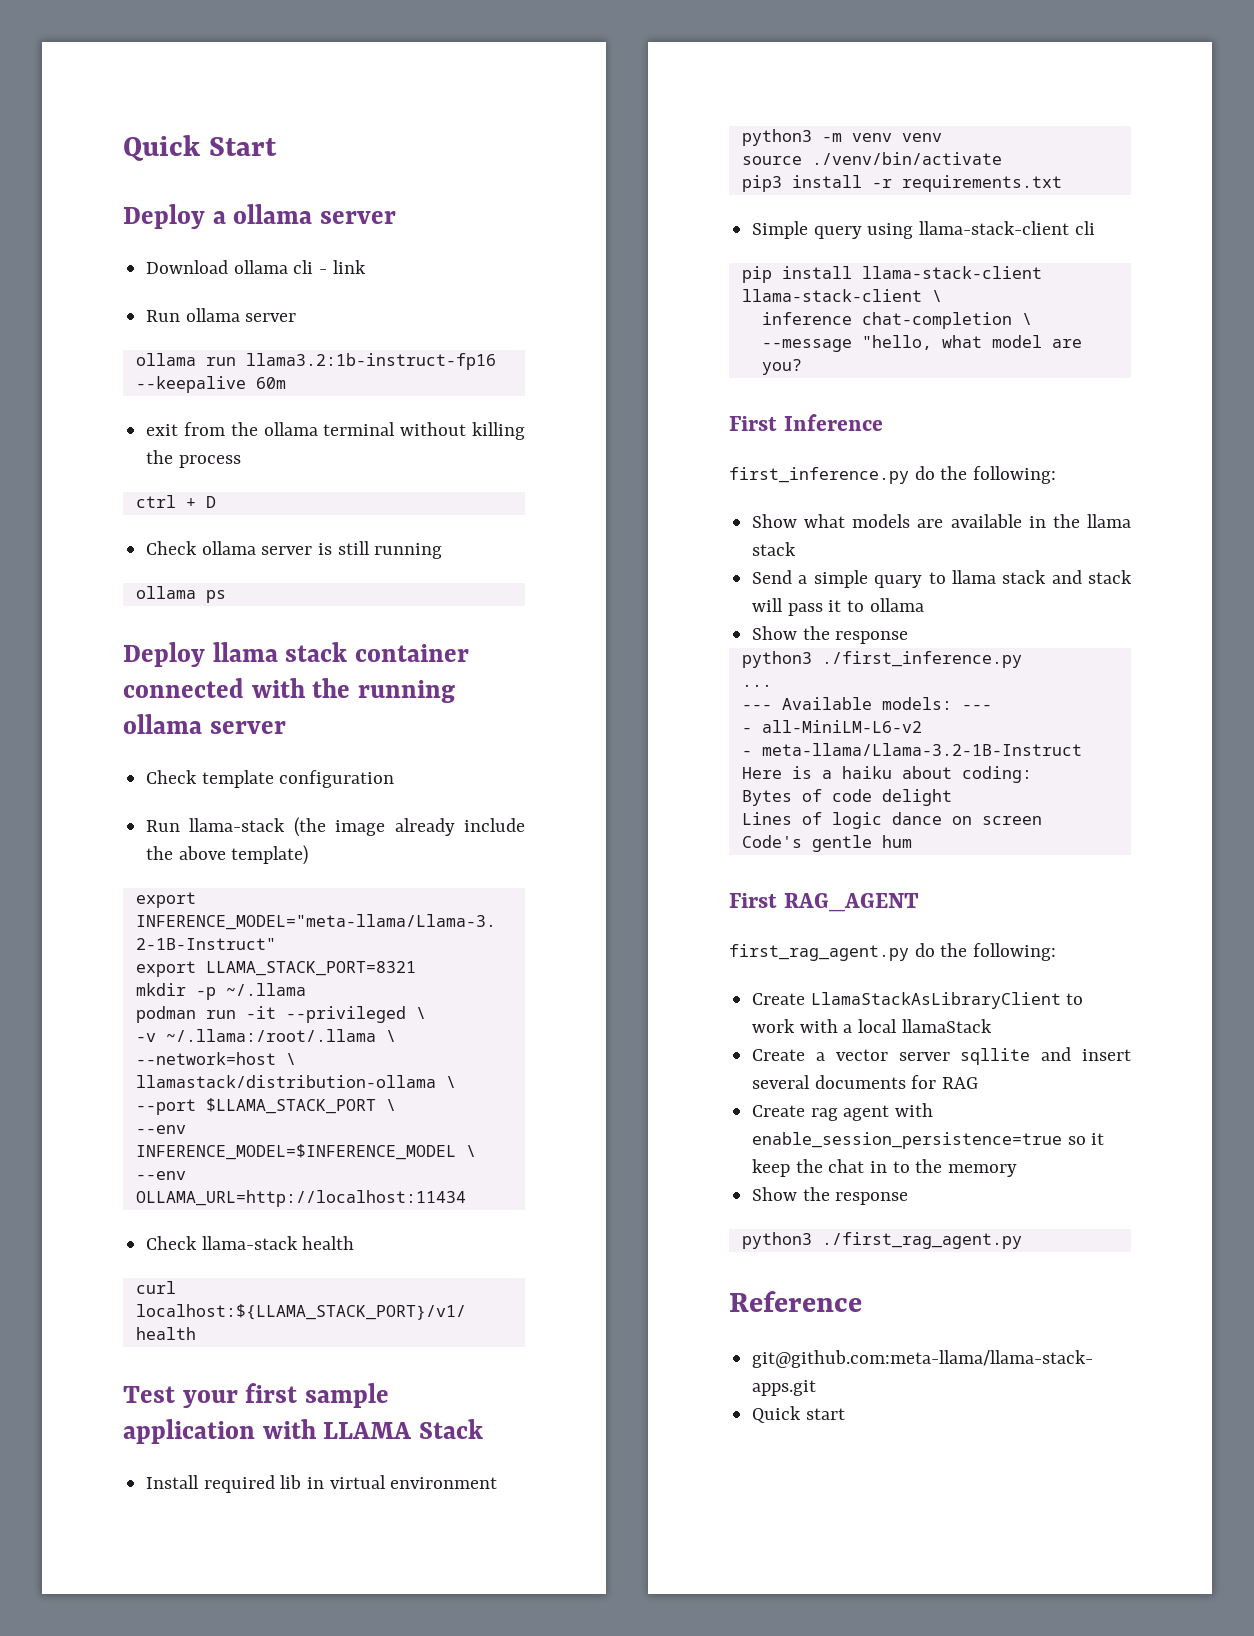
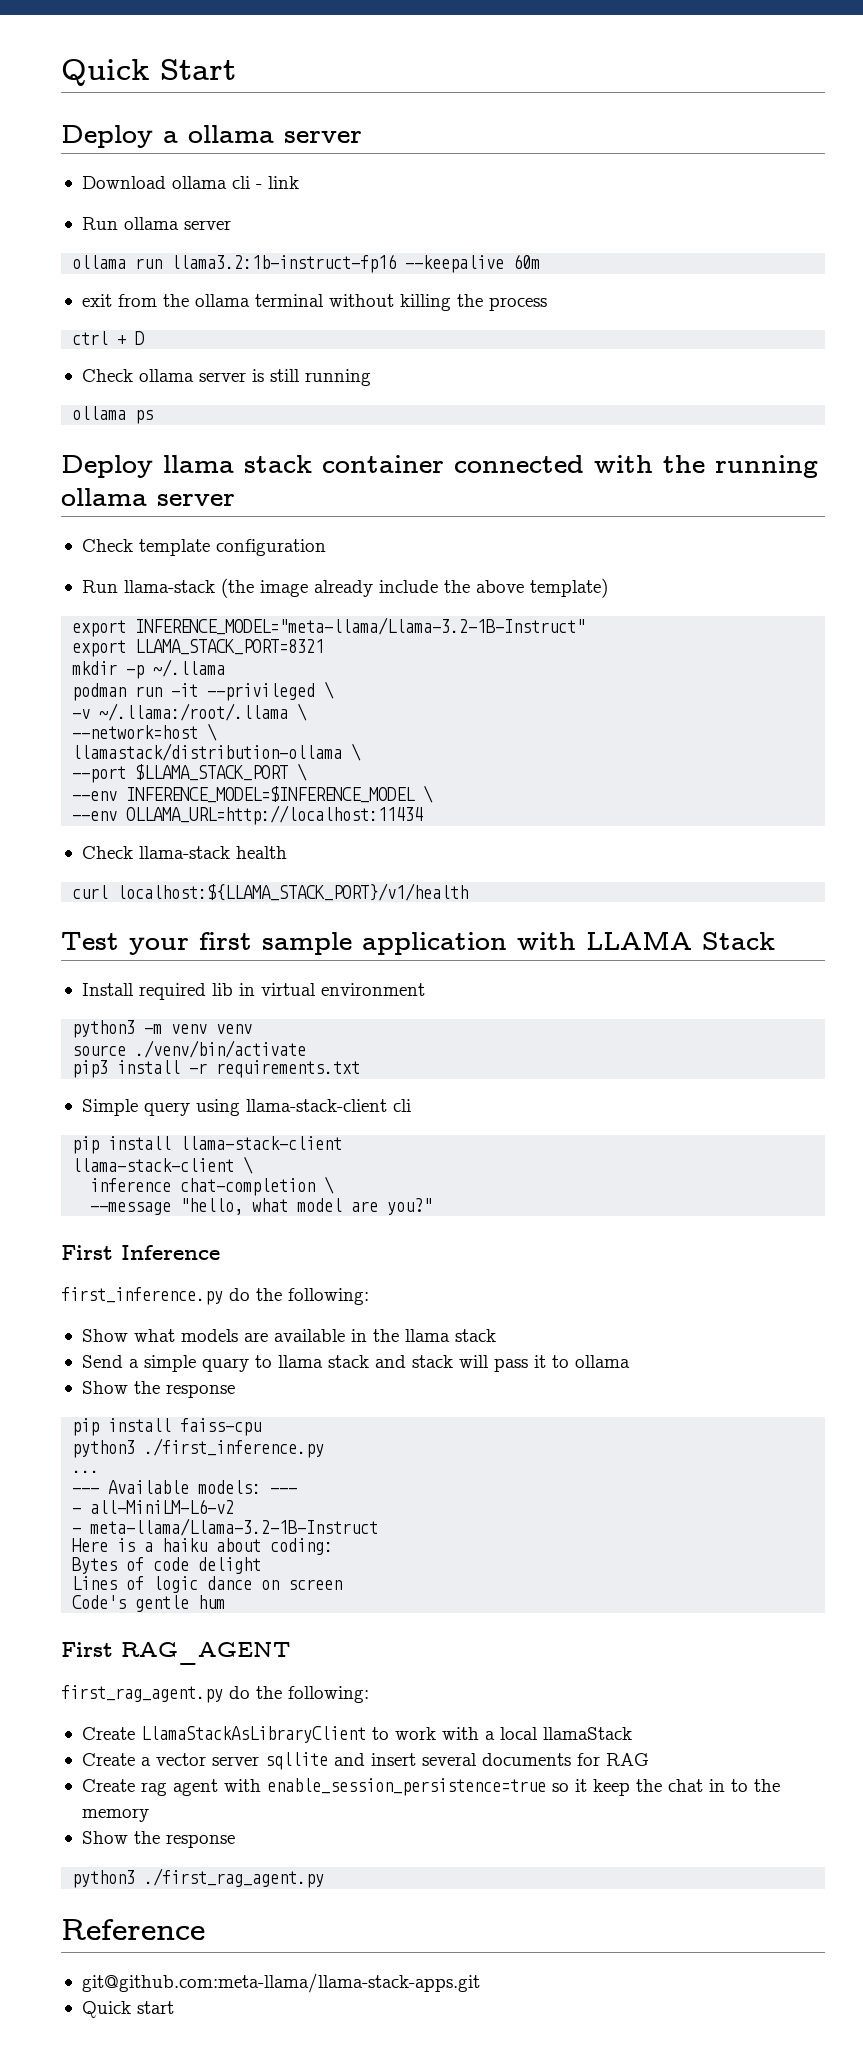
- --message "hello, what model are you?
+ --message "hello, what model are you?"
+ pip install faiss-cpu

